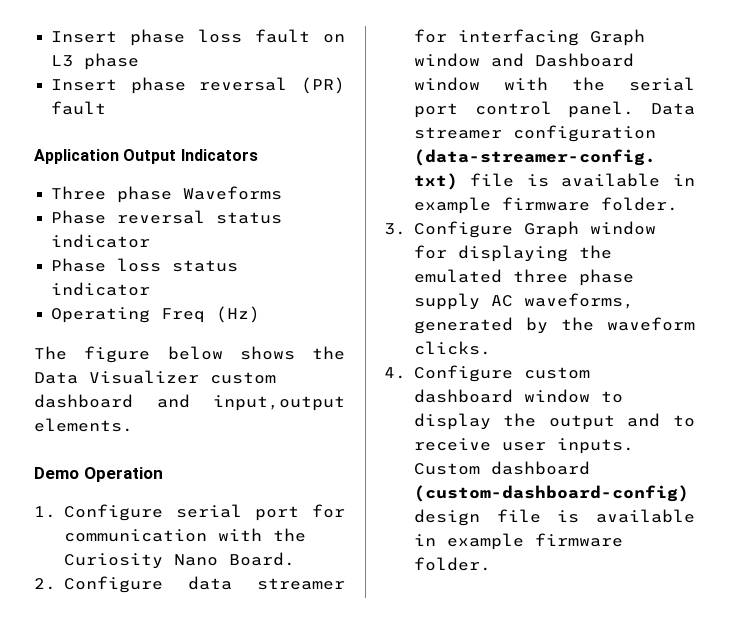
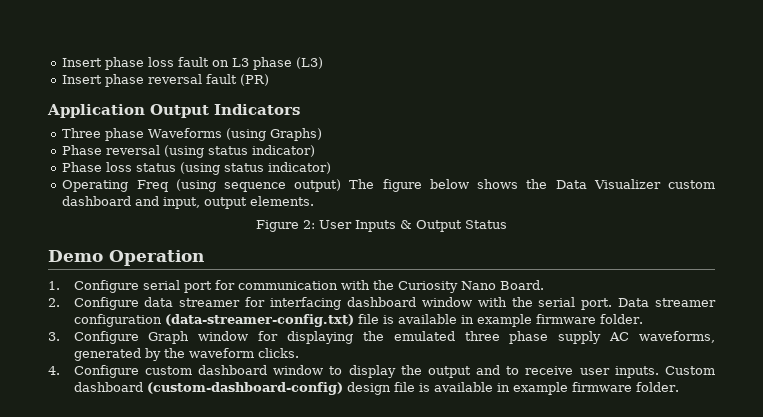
- Insert phase loss fault on L3 phase
+ Insert phase loss fault on L3 phase (L3)
- Insert phase reversal (PR) fault
+ Insert phase reversal fault (PR)
- Three phase Waveforms
+ Three phase Waveforms (using Graphs)
- Phase reversal status indicator
+ Phase reversal (using status indicator)
- Phase loss status indicator
+ Phase loss status (using status indicator)
- Operating Freq (Hz)
- The figure below shows the Data Visualizer custom dashboard and input,output elements.
+ Operating Freq (using sequence output) The figure below shows the Data Visualizer custom dashboard and input, output elements.
+ Figure 2: User Inputs & Output Status
- 2. Configure data streamer for interfacing Graph window and Dashboard window with the serial port control panel.
+ 2. Configure data streamer for interfacing dashboard window with the serial port.

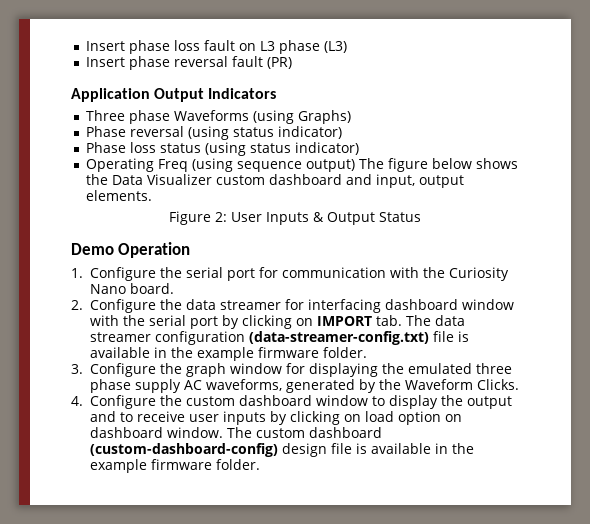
- 1. Configure serial port for communication with the Curiosity Nano Board.
+ 1. Configure the serial port for communication with the Curiosity Nano board.
- 2. Configure data streamer for interfacing dashboard window with the serial port. Data streamer configuration (data-streamer-config.txt) file is available in example firmware folder.
+ 2. Configure the data streamer for interfacing dashboard window with the serial port by clicking on IMPORT tab. The data streamer configuration (data-streamer-config.txt) file is available in the example firmware folder.
- 3. Configure Graph window for displaying the emulated three phase supply AC waveforms, generated by the waveform clicks.
+ 3. Configure the graph window for displaying the emulated three phase supply AC waveforms, generated by the Waveform Clicks.
- 4. Configure custom dashboard window to display the output and to receive user inputs. Custom dashboard (custom-dashboard-config) design file is available in example firmware folder.
+ 4. Configure the custom dashboard window to display the output and to receive user inputs by clicking on load option on dashboard window. The custom dashboard (custom-dashboard-config) design file is available in the example firmware folder.

